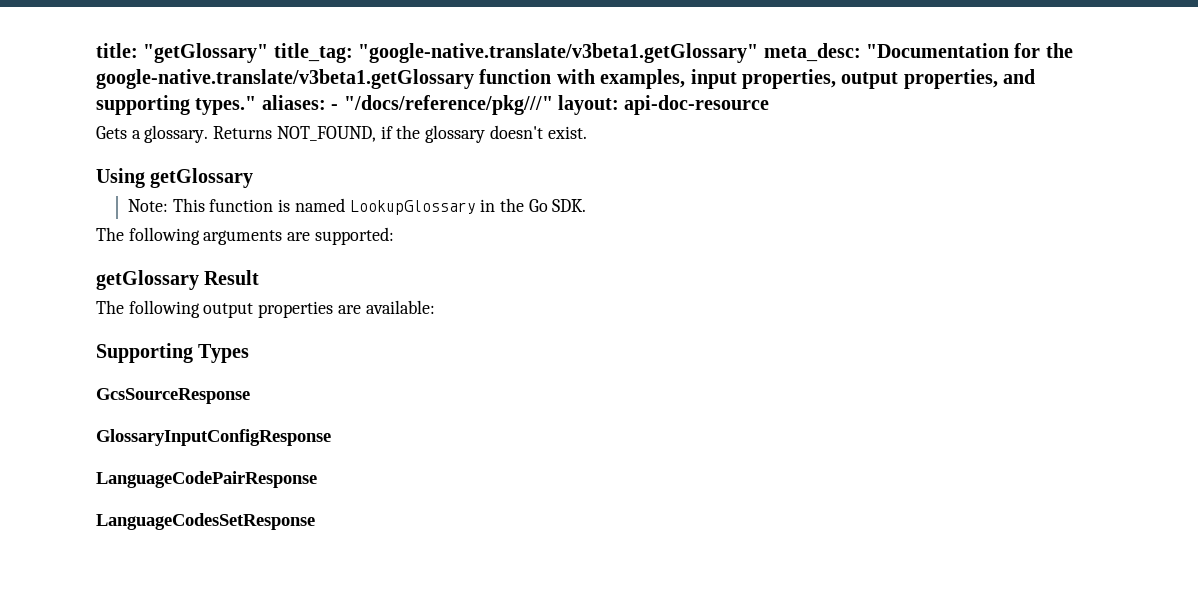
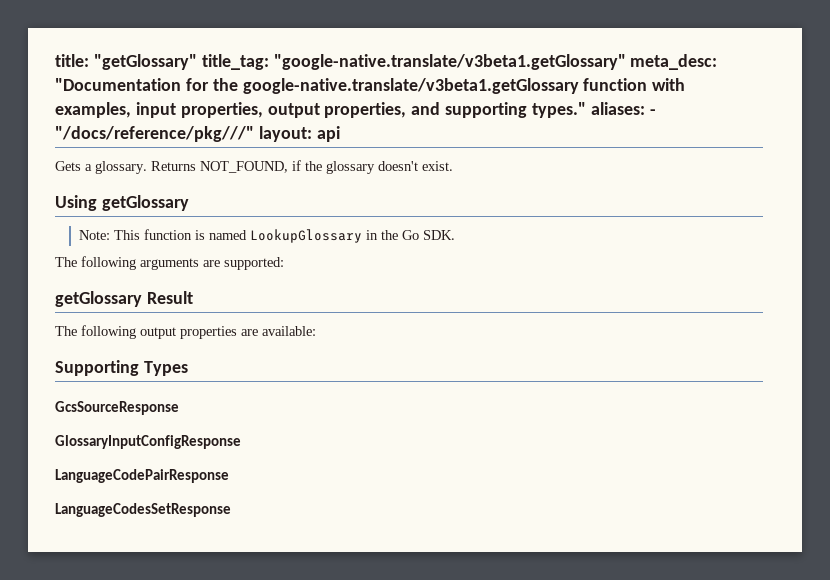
- title: "getGlossary" title_tag: "google-native.translate/v3beta1.getGlossary" meta_desc: "Documentation for the google-native.translate/v3beta1.getGlossary function with examples, input properties, output properties, and supporting types." aliases: - "/docs/reference/pkg///" layout: api-doc-resource
+ title: "getGlossary" title_tag: "google-native.translate/v3beta1.getGlossary" meta_desc: "Documentation for the google-native.translate/v3beta1.getGlossary function with examples, input properties, output properties, and supporting types." aliases: - "/docs/reference/pkg///" layout: api

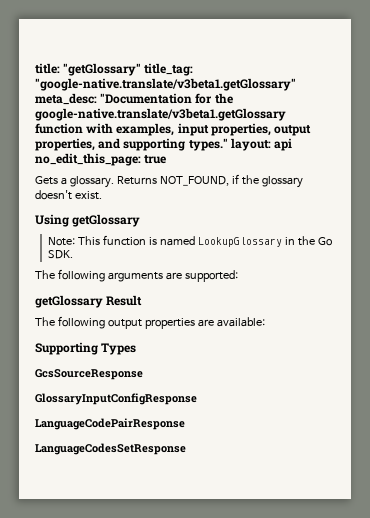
- title: "getGlossary" title_tag: "google-native.translate/v3beta1.getGlossary" meta_desc: "Documentation for the google-native.translate/v3beta1.getGlossary function with examples, input properties, output properties, and supporting types." aliases: - "/docs/reference/pkg///" layout: api
+ title: "getGlossary" title_tag: "google-native.translate/v3beta1.getGlossary" meta_desc: "Documentation for the google-native.translate/v3beta1.getGlossary function with examples, input properties, output properties, and supporting types." layout: api no_edit_this_page: true

